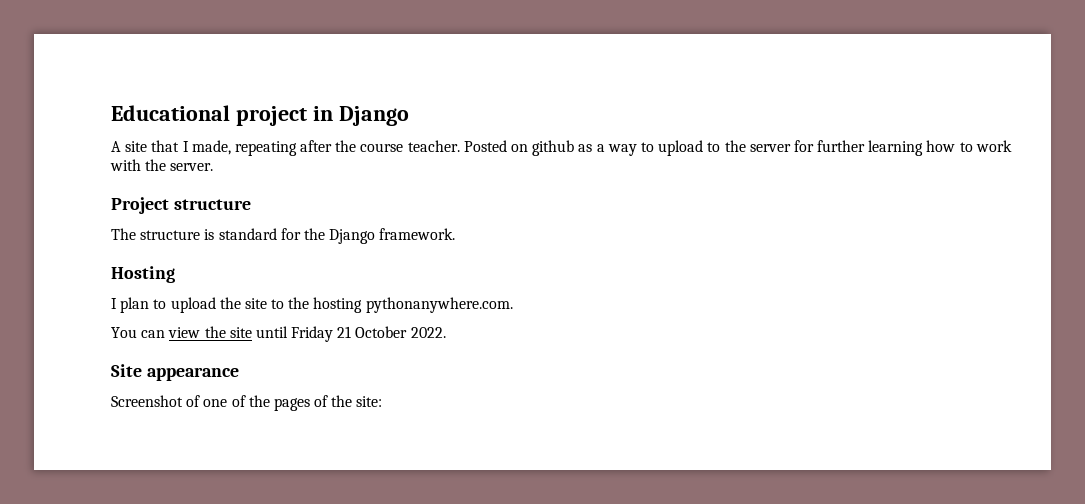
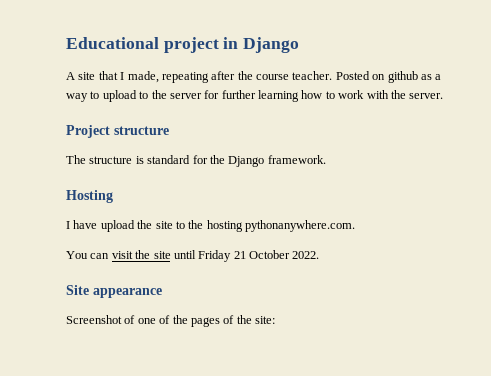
- I plan to upload the site to the hosting pythonanywhere.com.
+ I have upload the site to the hosting pythonanywhere.com.
- You can view the site until Friday 21 October 2022.
+ You can visit the site until Friday 21 October 2022.

